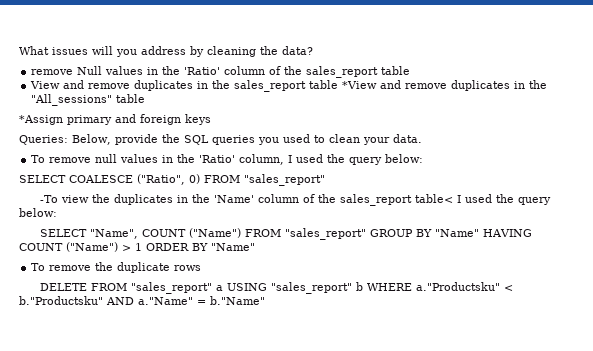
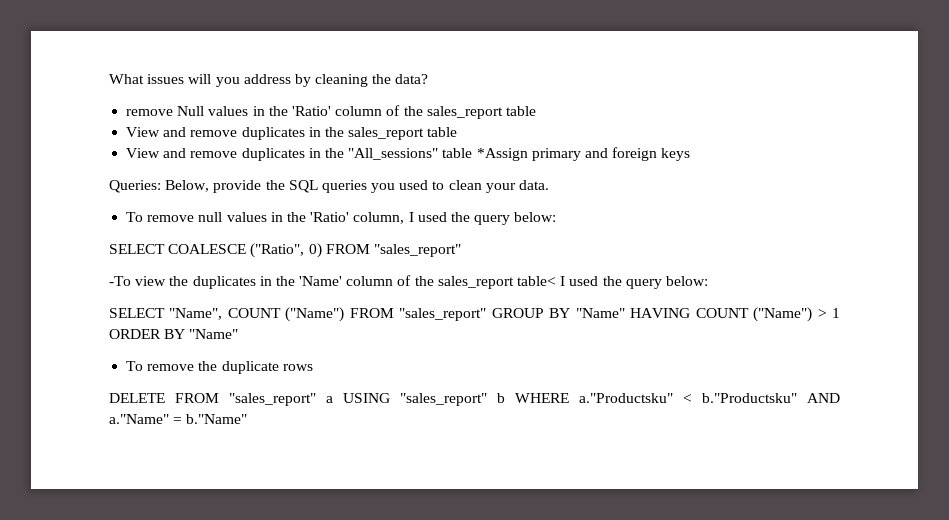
- View and remove duplicates in the sales_report table *View and remove duplicates in the "All_sessions" table
- *Assign primary and foreign keys
+ View and remove duplicates in the sales_report table
+ View and remove duplicates in the "All_sessions" table *Assign primary and foreign keys

